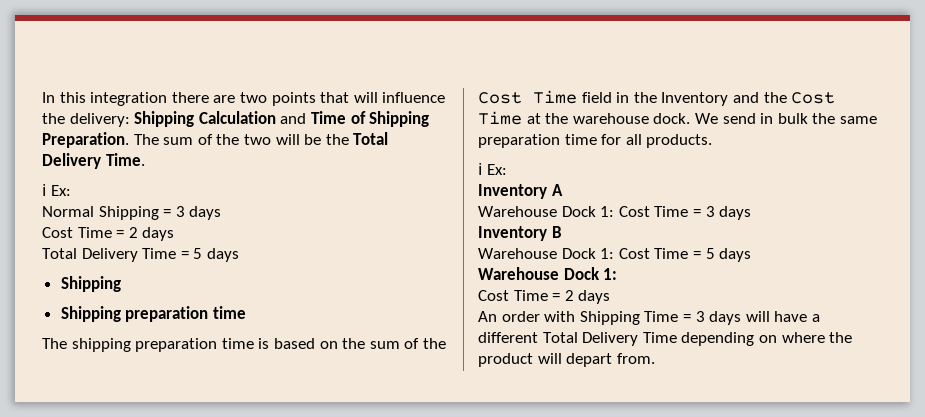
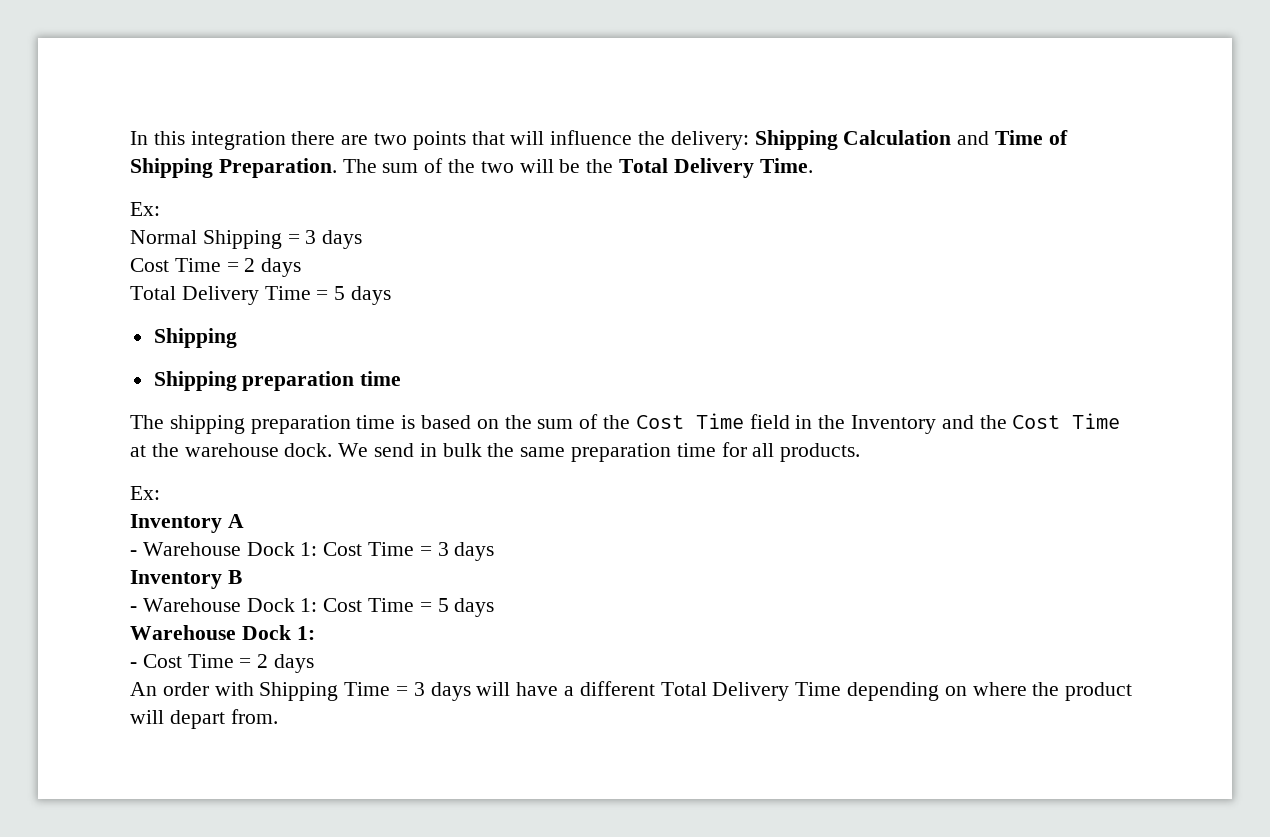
  The sum of the two will be the Total Delivery Time.
- ℹ Ex:
+ Ex:
  We send in bulk the same preparation time for all products.
- ℹ Ex:
+ Ex:
- Warehouse Dock 1: Cost Time = 3 days
+ - Warehouse Dock 1: Cost Time = 3 days
- Warehouse Dock 1: Cost Time = 5 days
+ - Warehouse Dock 1: Cost Time = 5 days
  Warehouse Dock 1:
- Cost Time = 2 days
+ - Cost Time = 2 days

